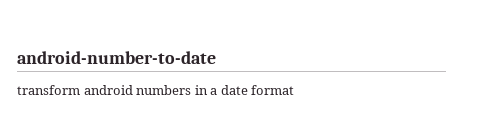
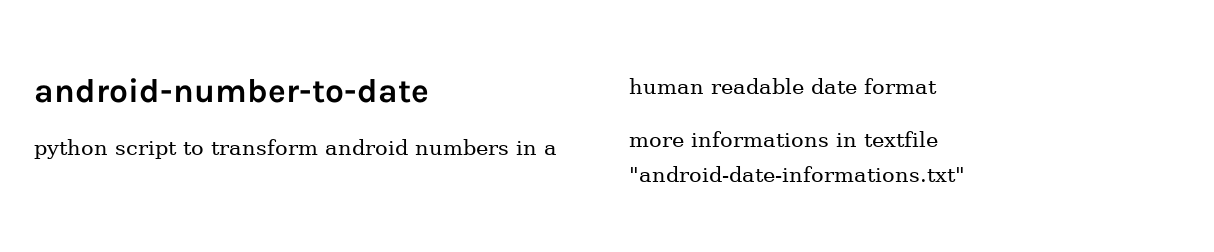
- transform android numbers in a date format
+ python script to transform android numbers in a human readable date format
+ more informations in textfile "android-date-informations.txt"

